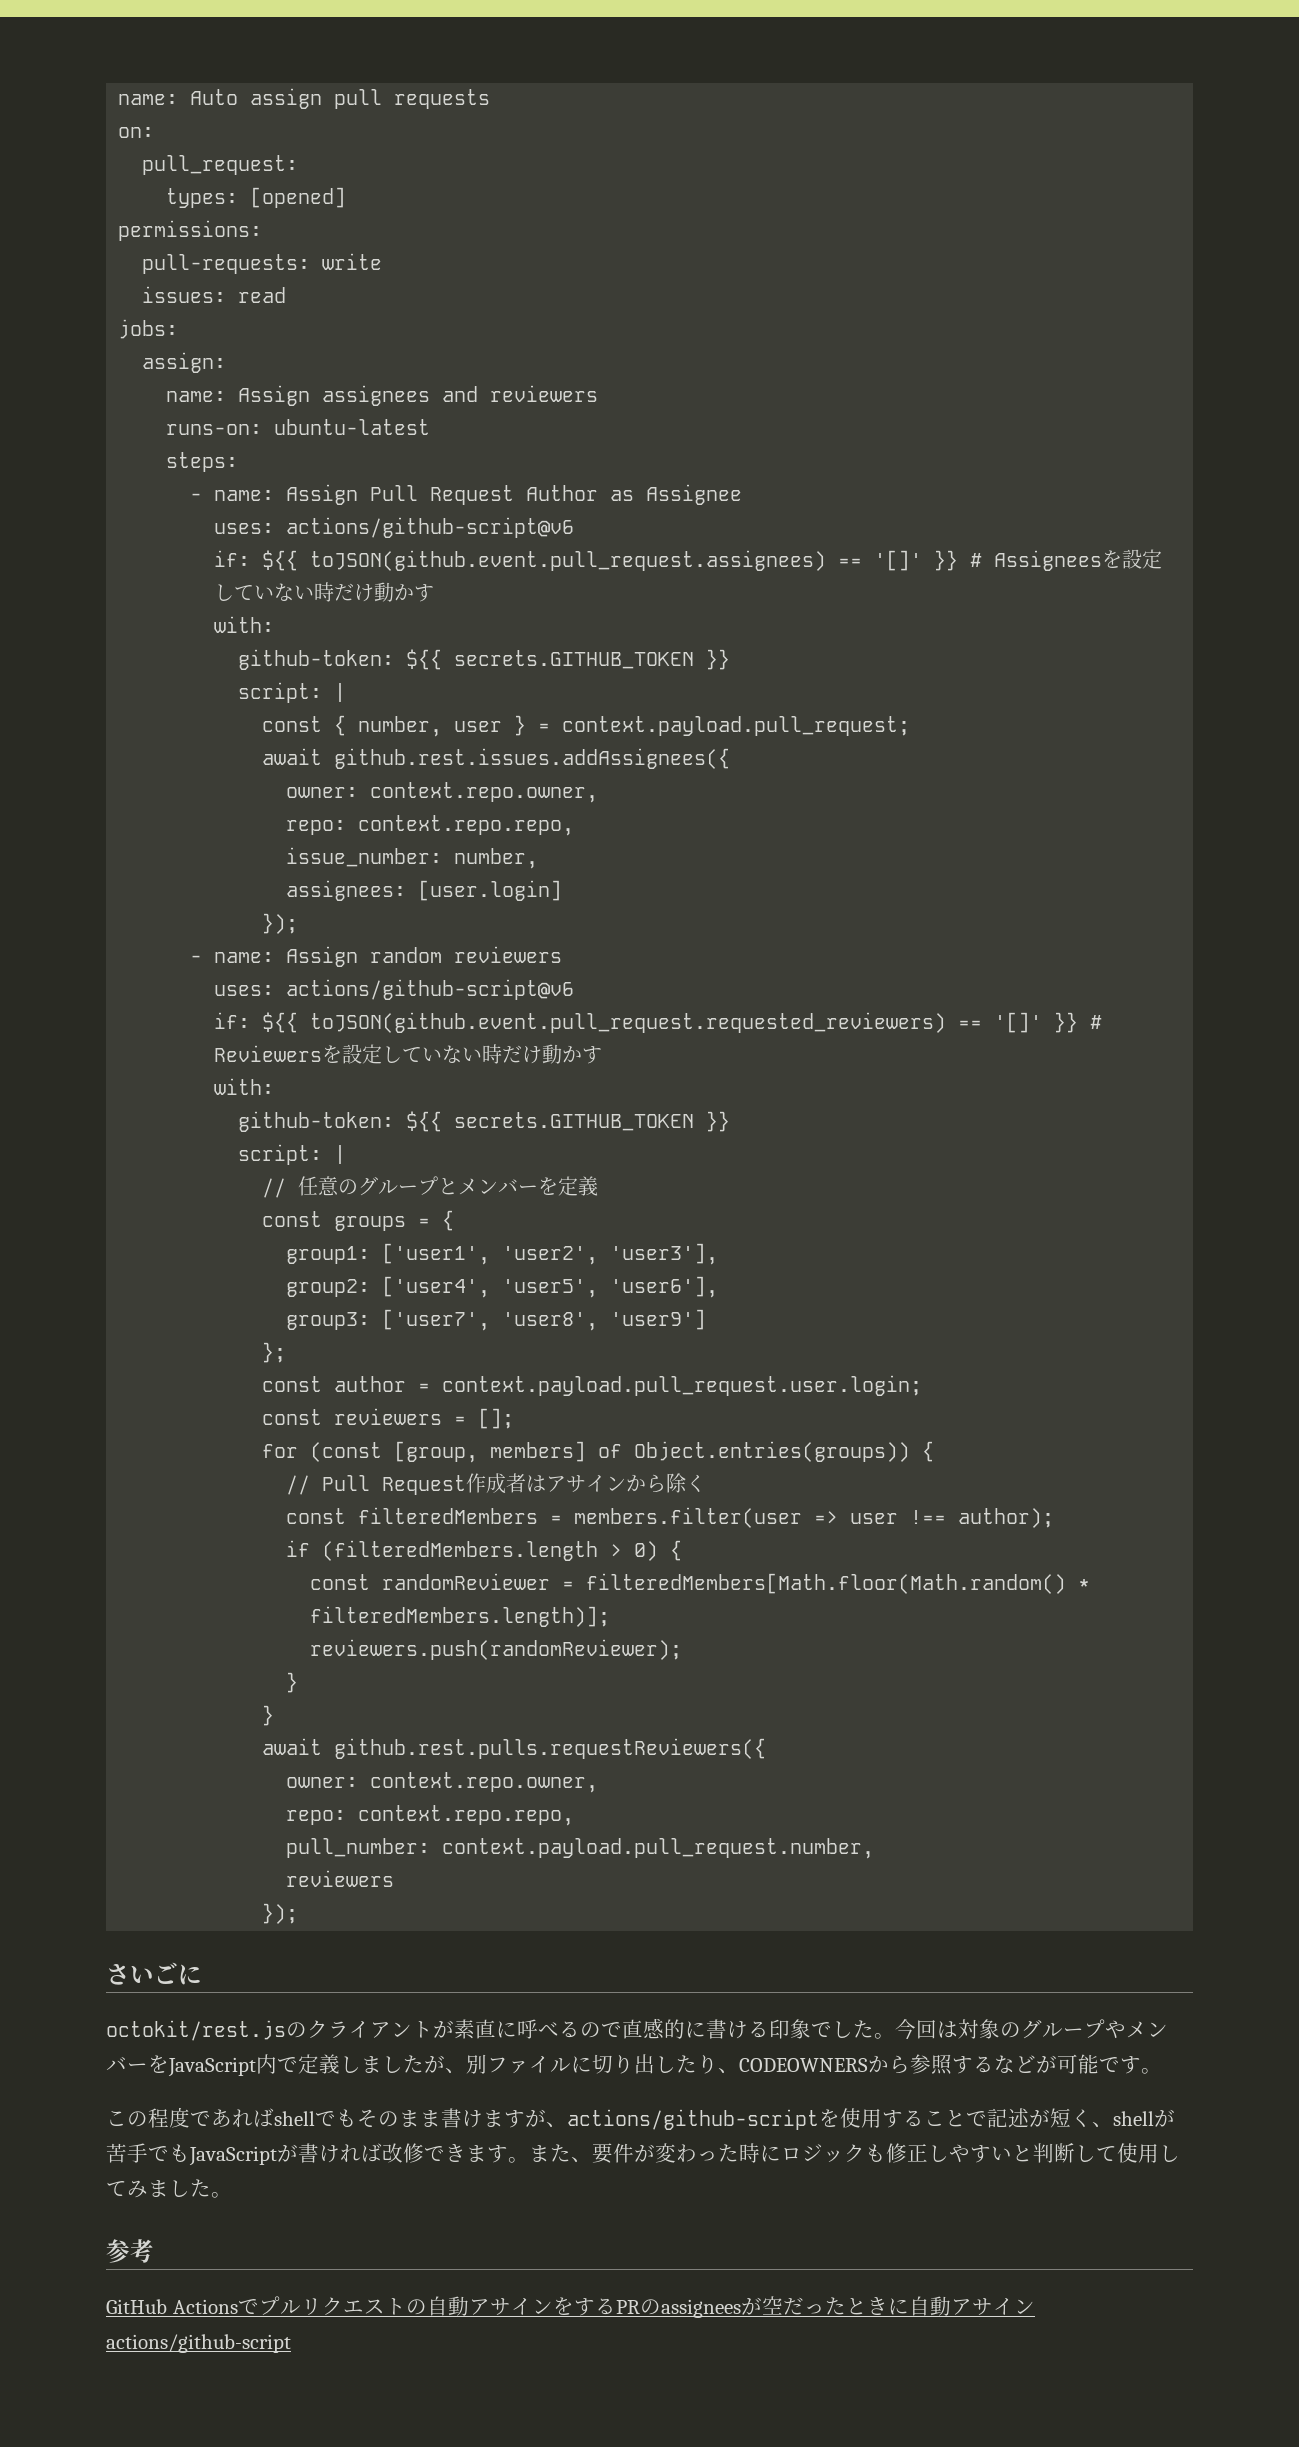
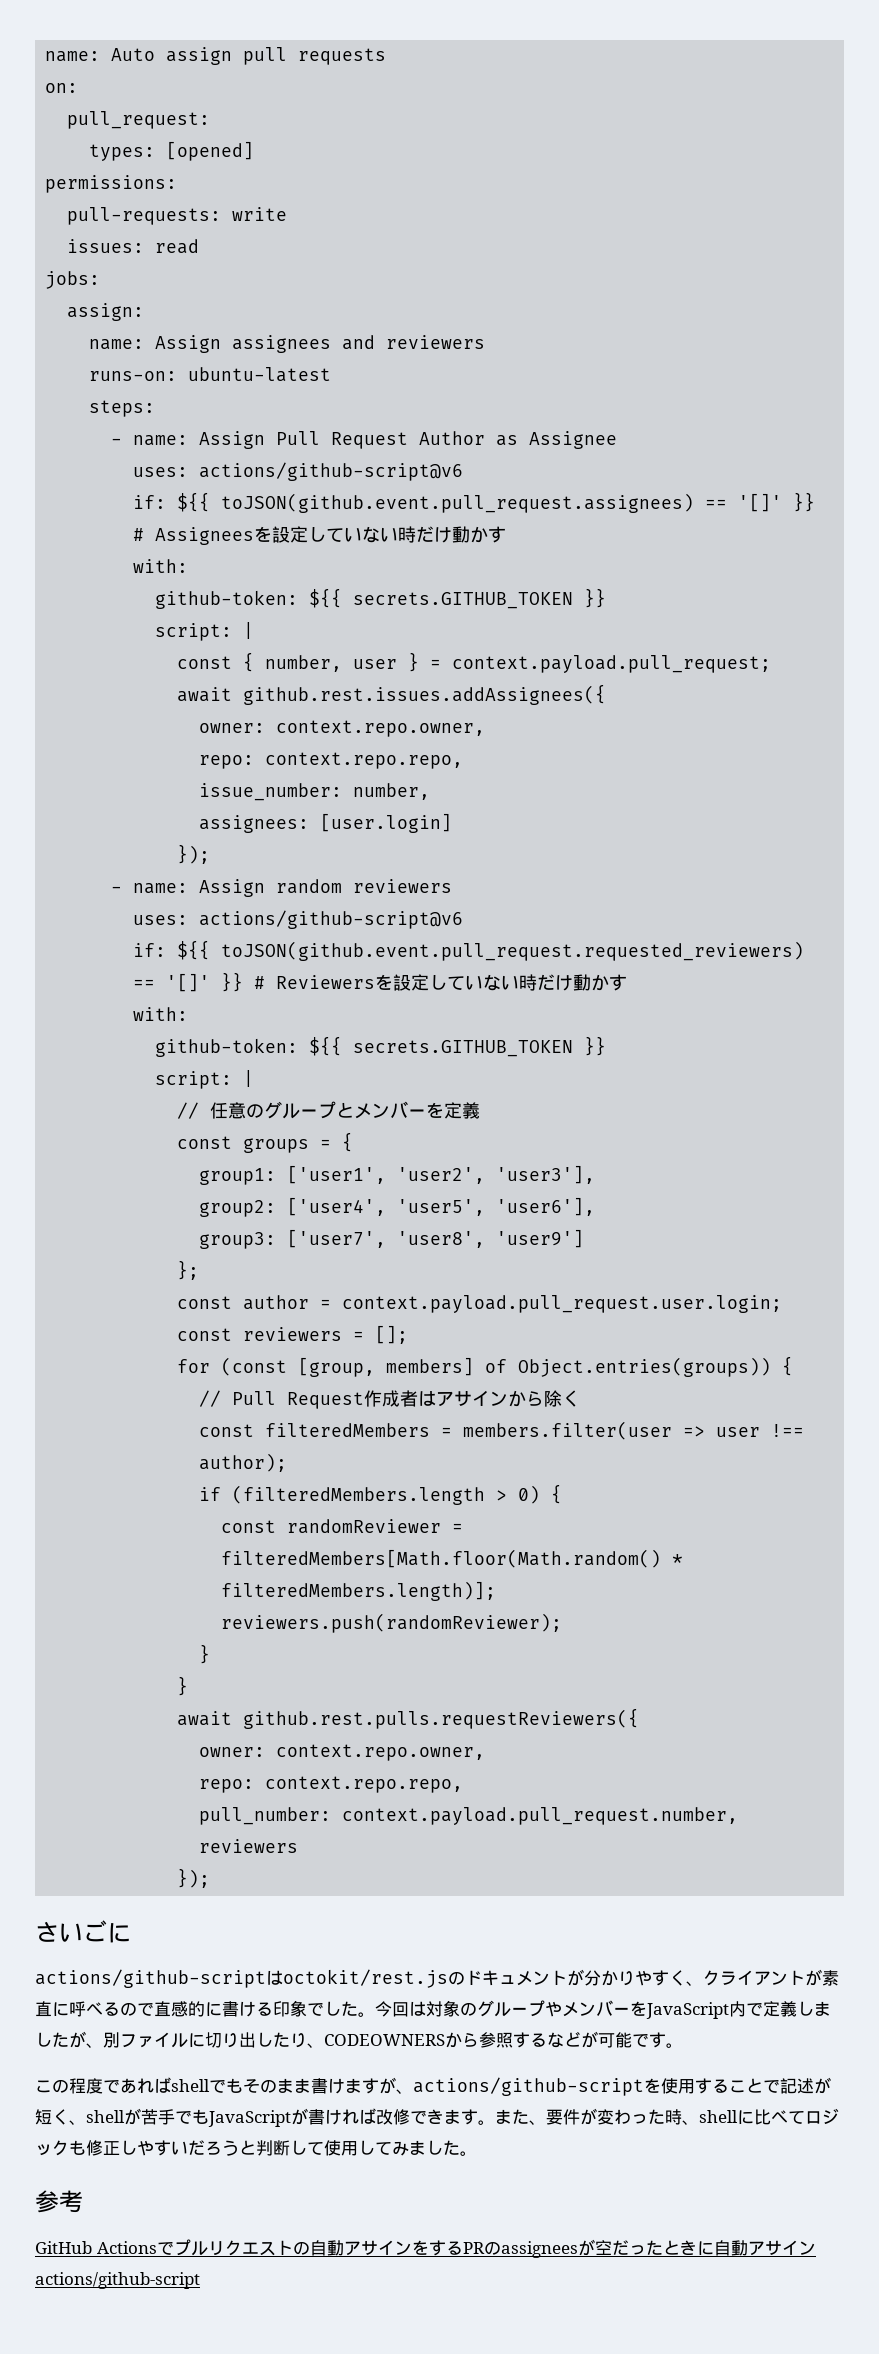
- octokit/rest.jsのクライアントが素直に呼べるので直感的に書ける印象でした。
+ actions/github-scriptはoctokit/rest.jsのドキュメントが分かりやすく、クライアントが素直に呼べるので直感的に書ける印象でした。
- また、要件が変わった時にロジックも修正しやすいと判断して使用してみました。
+ また、要件が変わった時、shellに比べてロジックも修正しやすいだろうと判断して使用してみました。

